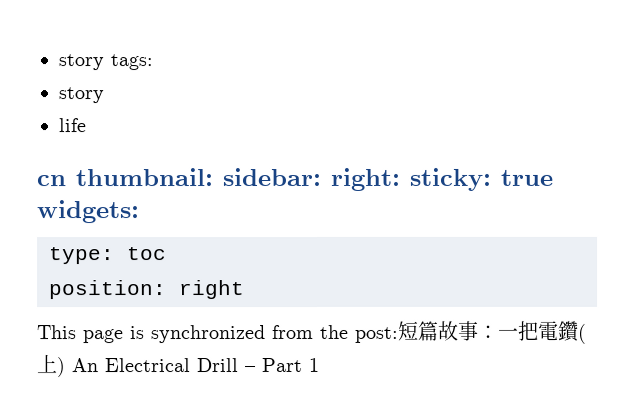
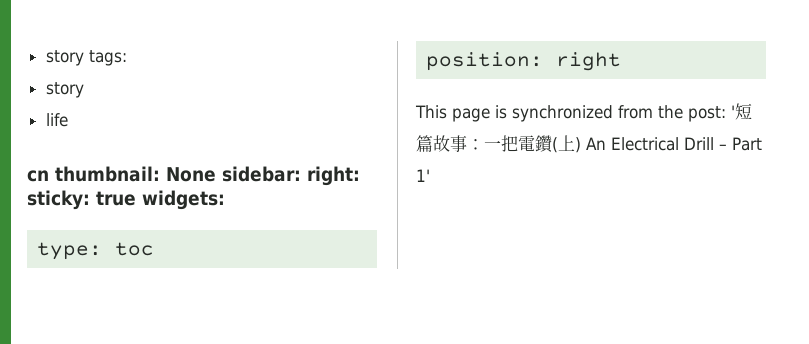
- cn thumbnail: sidebar: right: sticky: true widgets:
+ cn thumbnail: None sidebar: right: sticky: true widgets:
- This page is synchronized from the post:短篇故事：一把電鑽(上) An Electrical Drill – Part 1
+ This page is synchronized from the post: '短篇故事：一把電鑽(上) An Electrical Drill – Part 1'

